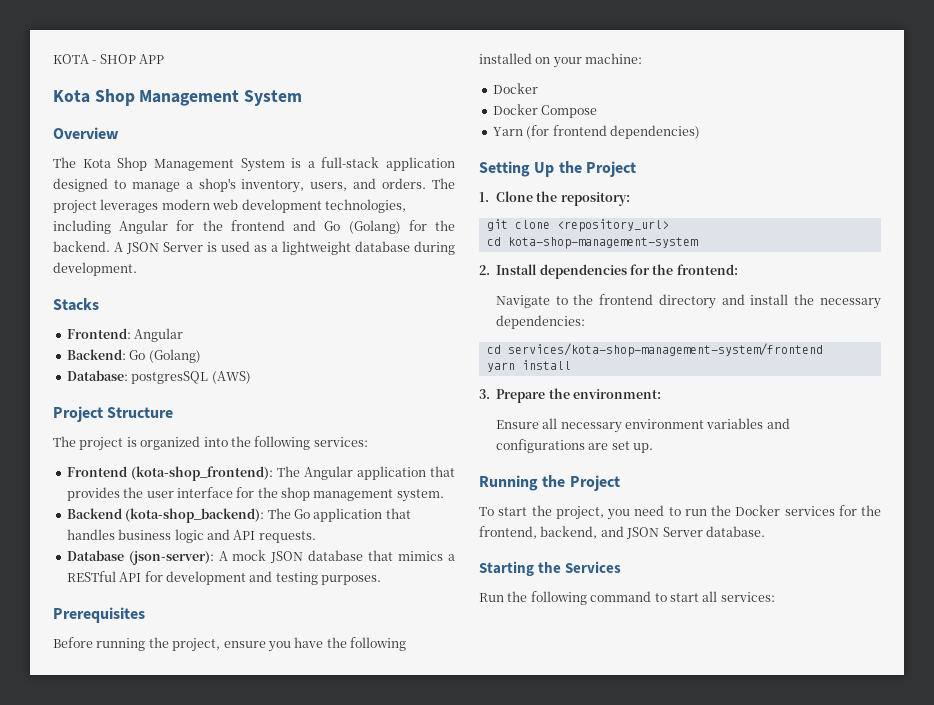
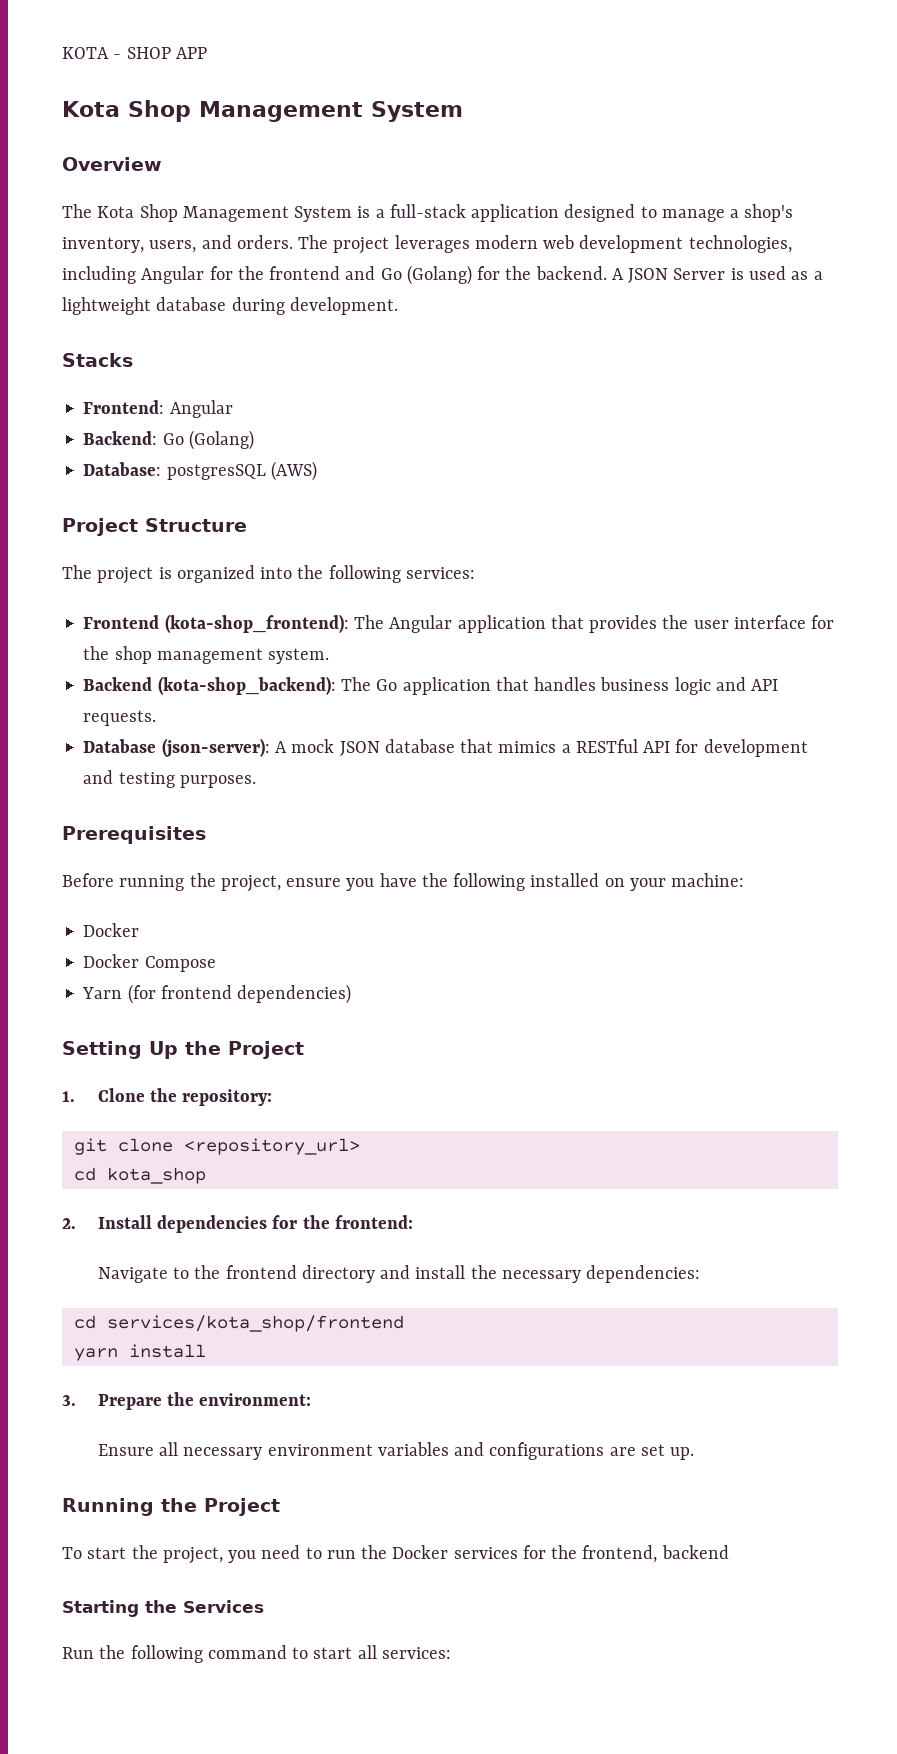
- cd kota-shop-management-system
+ cd kota_shop
- cd services/kota-shop-management-system/frontend
+ cd services/kota_shop/frontend
- To start the project, you need to run the Docker services for the frontend, backend, and JSON Server database.
+ To start the project, you need to run the Docker services for the frontend, backend

